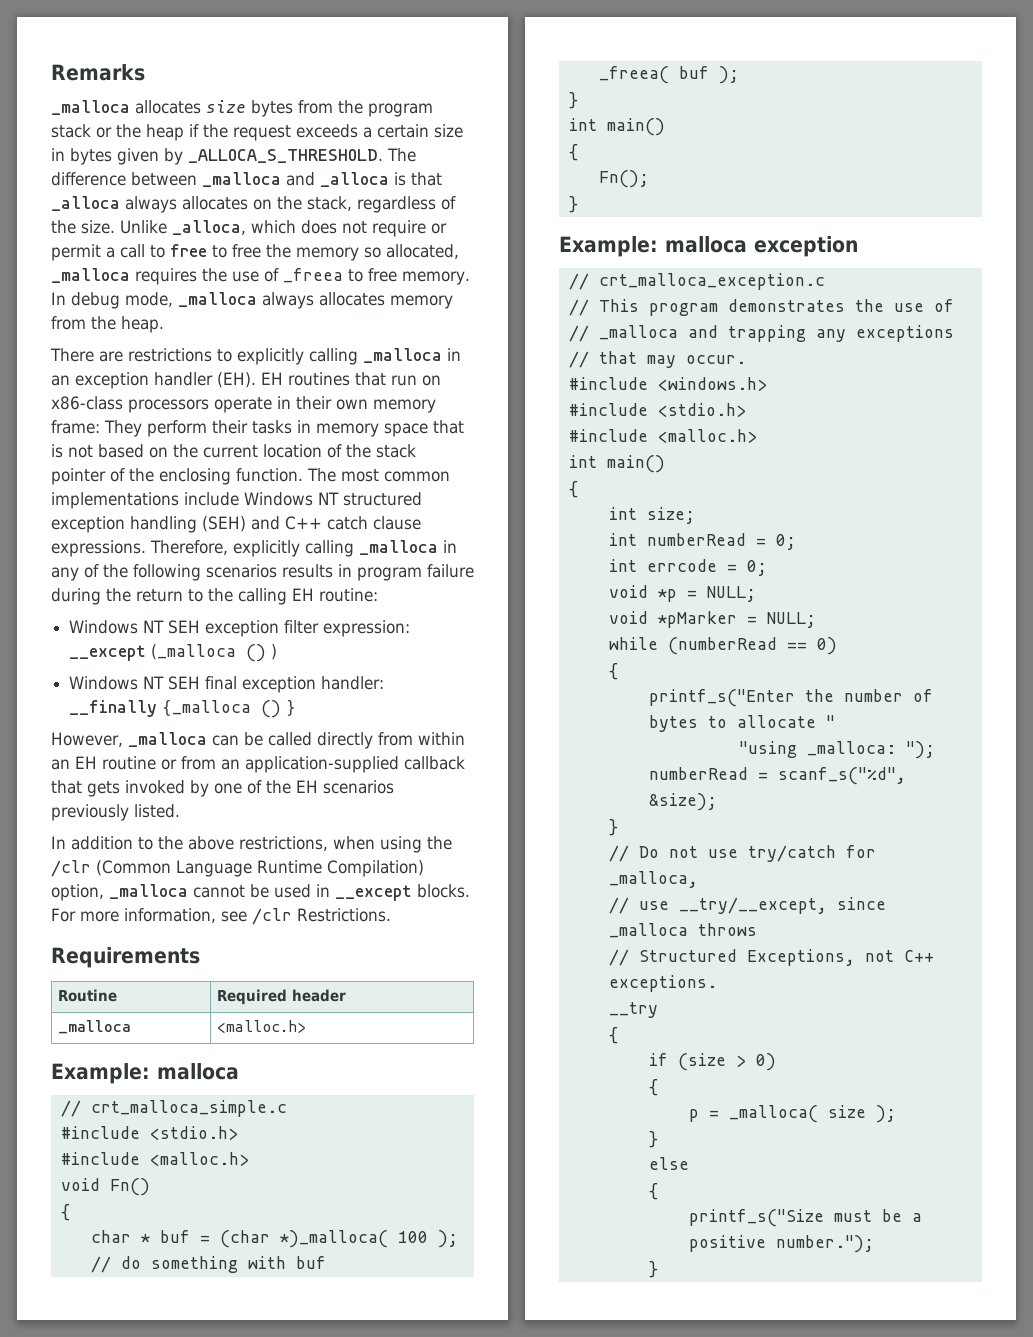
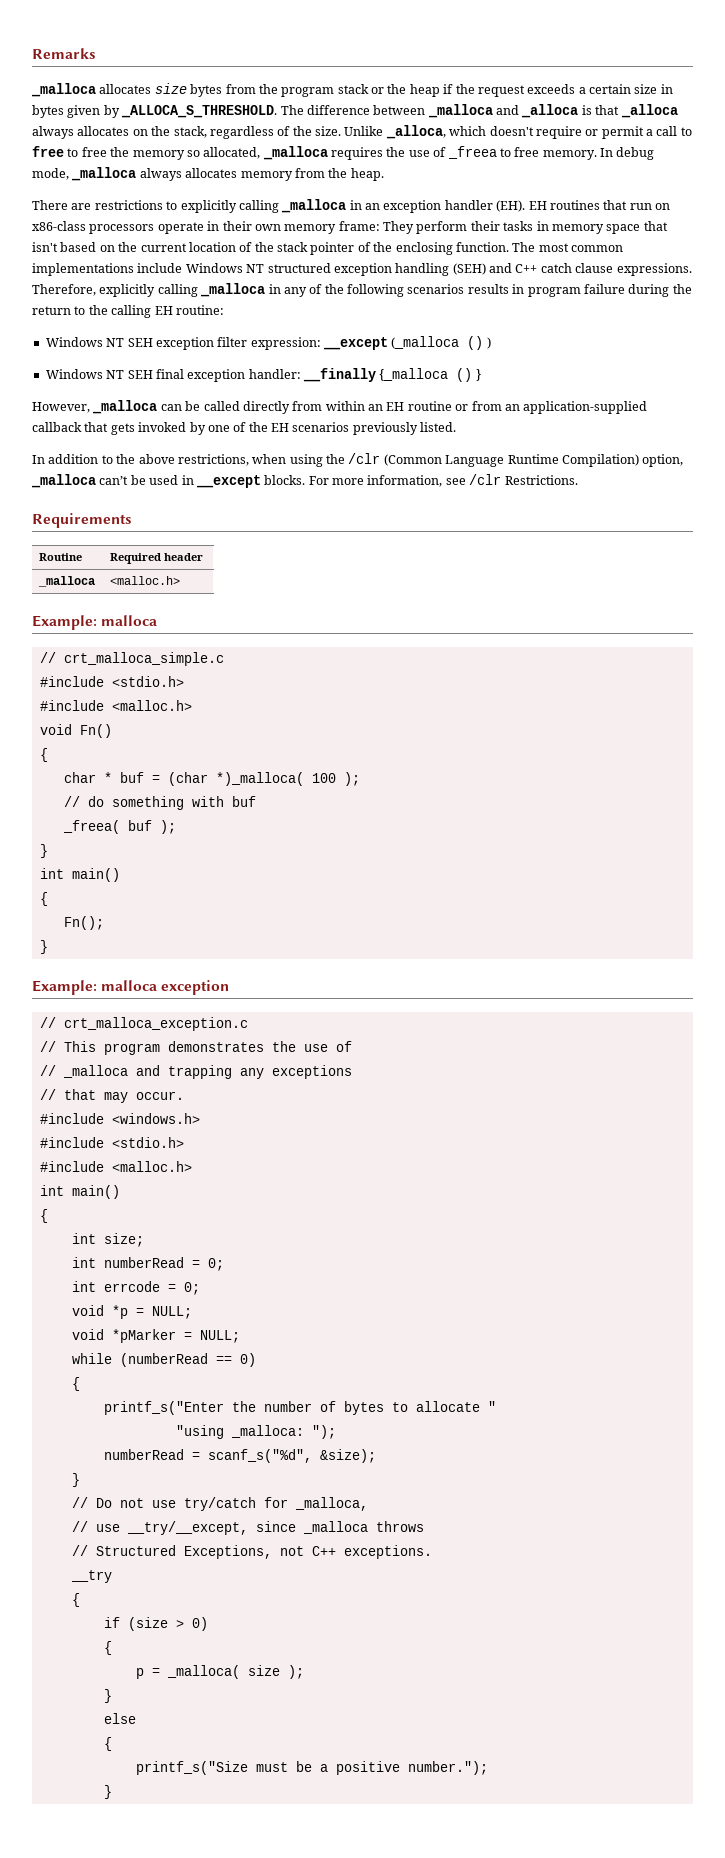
- Unlike _alloca, which does not require or permit a call to free to free the memory so allocated, _malloca requires the use of _freea to free memory.
+ Unlike _alloca, which doesn't require or permit a call to free to free the memory so allocated, _malloca requires the use of _freea to free memory.
- There are restrictions to explicitly calling _malloca in an exception handler (EH). EH routines that run on x86-class processors operate in their own memory frame: They perform their tasks in memory space that is not based on the current location of the stack pointer of the enclosing function.
+ There are restrictions to explicitly calling _malloca in an exception handler (EH). EH routines that run on x86-class processors operate in their own memory frame: They perform their tasks in memory space that isn't based on the current location of the stack pointer of the enclosing function.
- In addition to the above restrictions, when using the /clr (Common Language Runtime Compilation) option, _malloca cannot be used in __except blocks.
+ In addition to the above restrictions, when using the /clr (Common Language Runtime Compilation) option, _malloca can’t be used in __except blocks.

